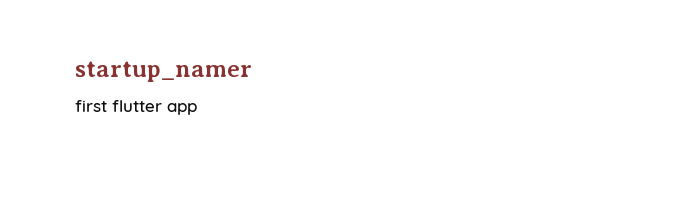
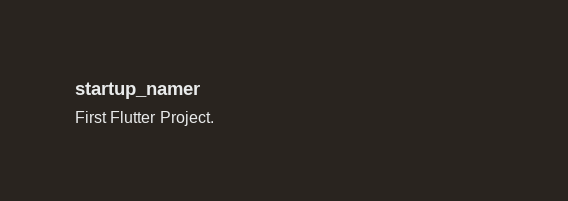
- first flutter app
+ First Flutter Project.

